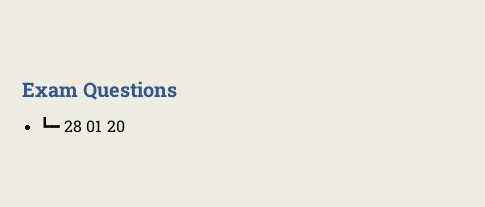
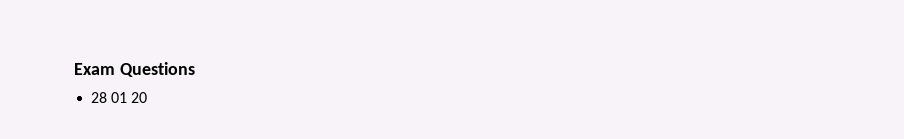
- ┗━ 28 01 20
+ 28 01 20

